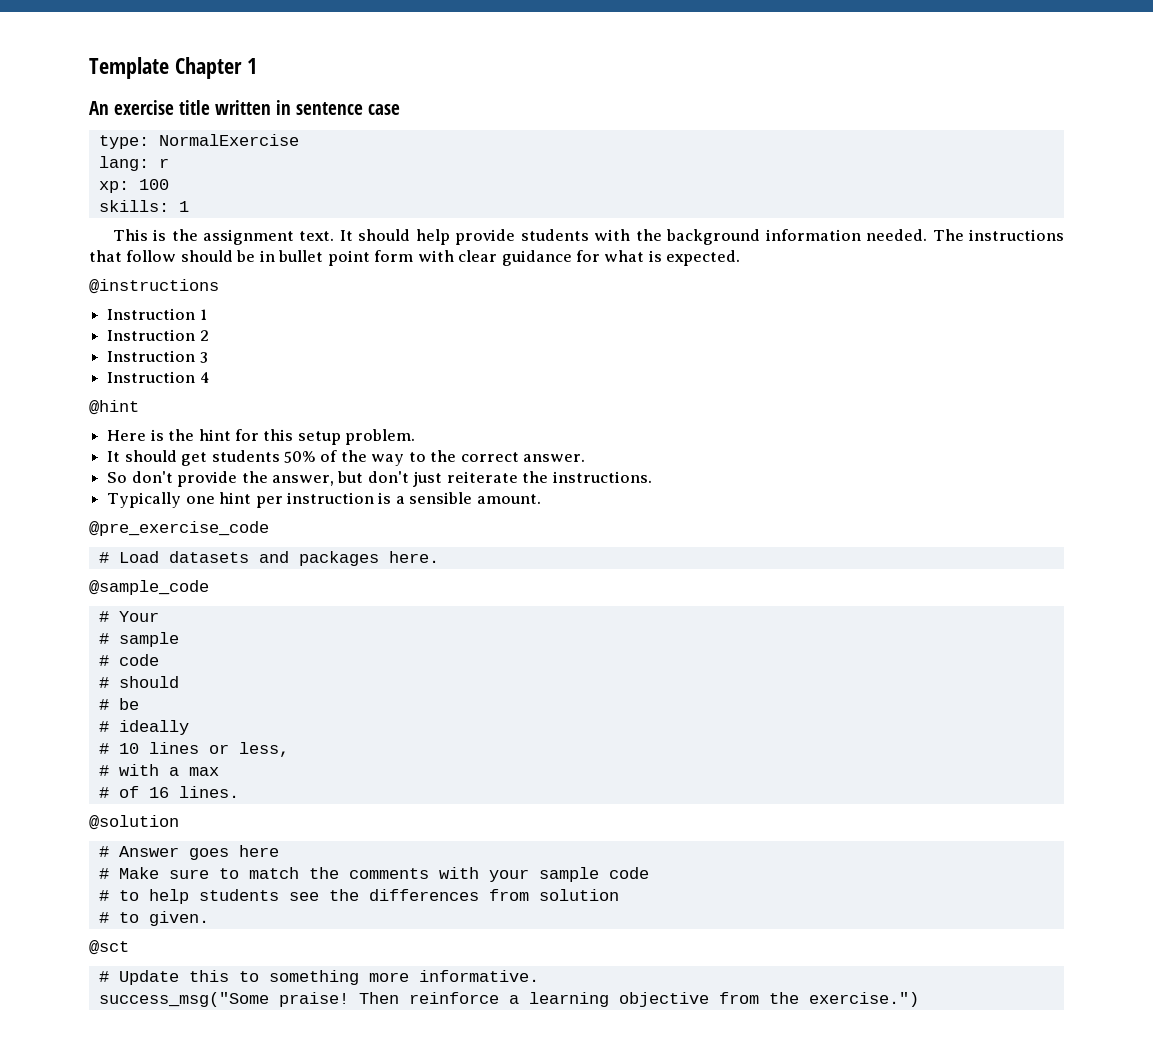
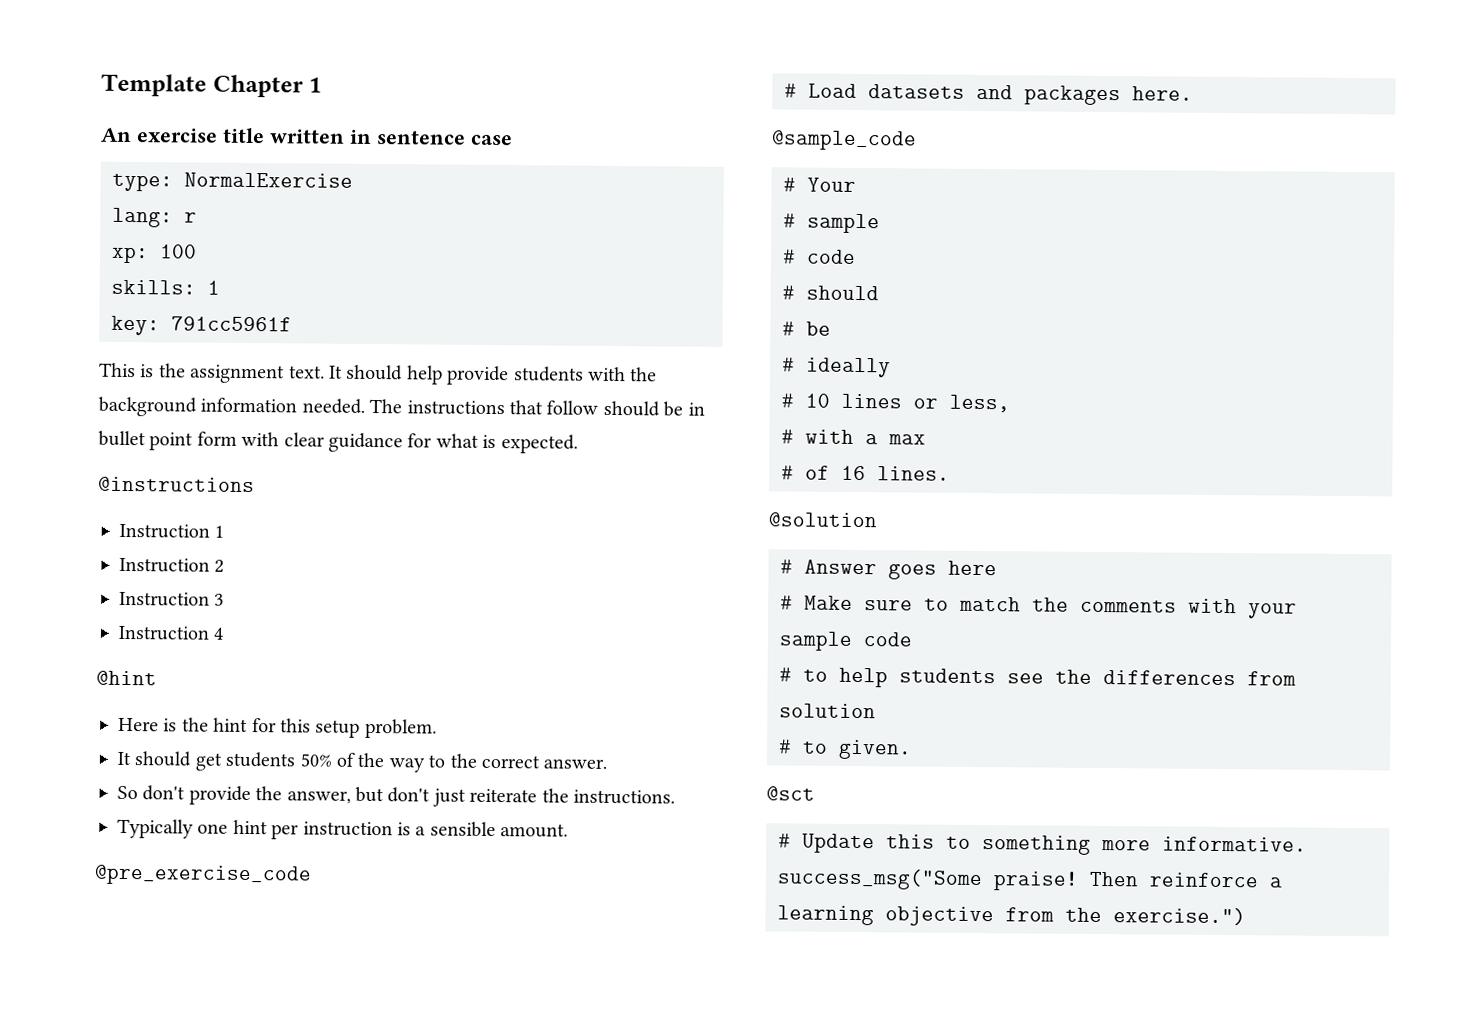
+ key: 791cc5961f

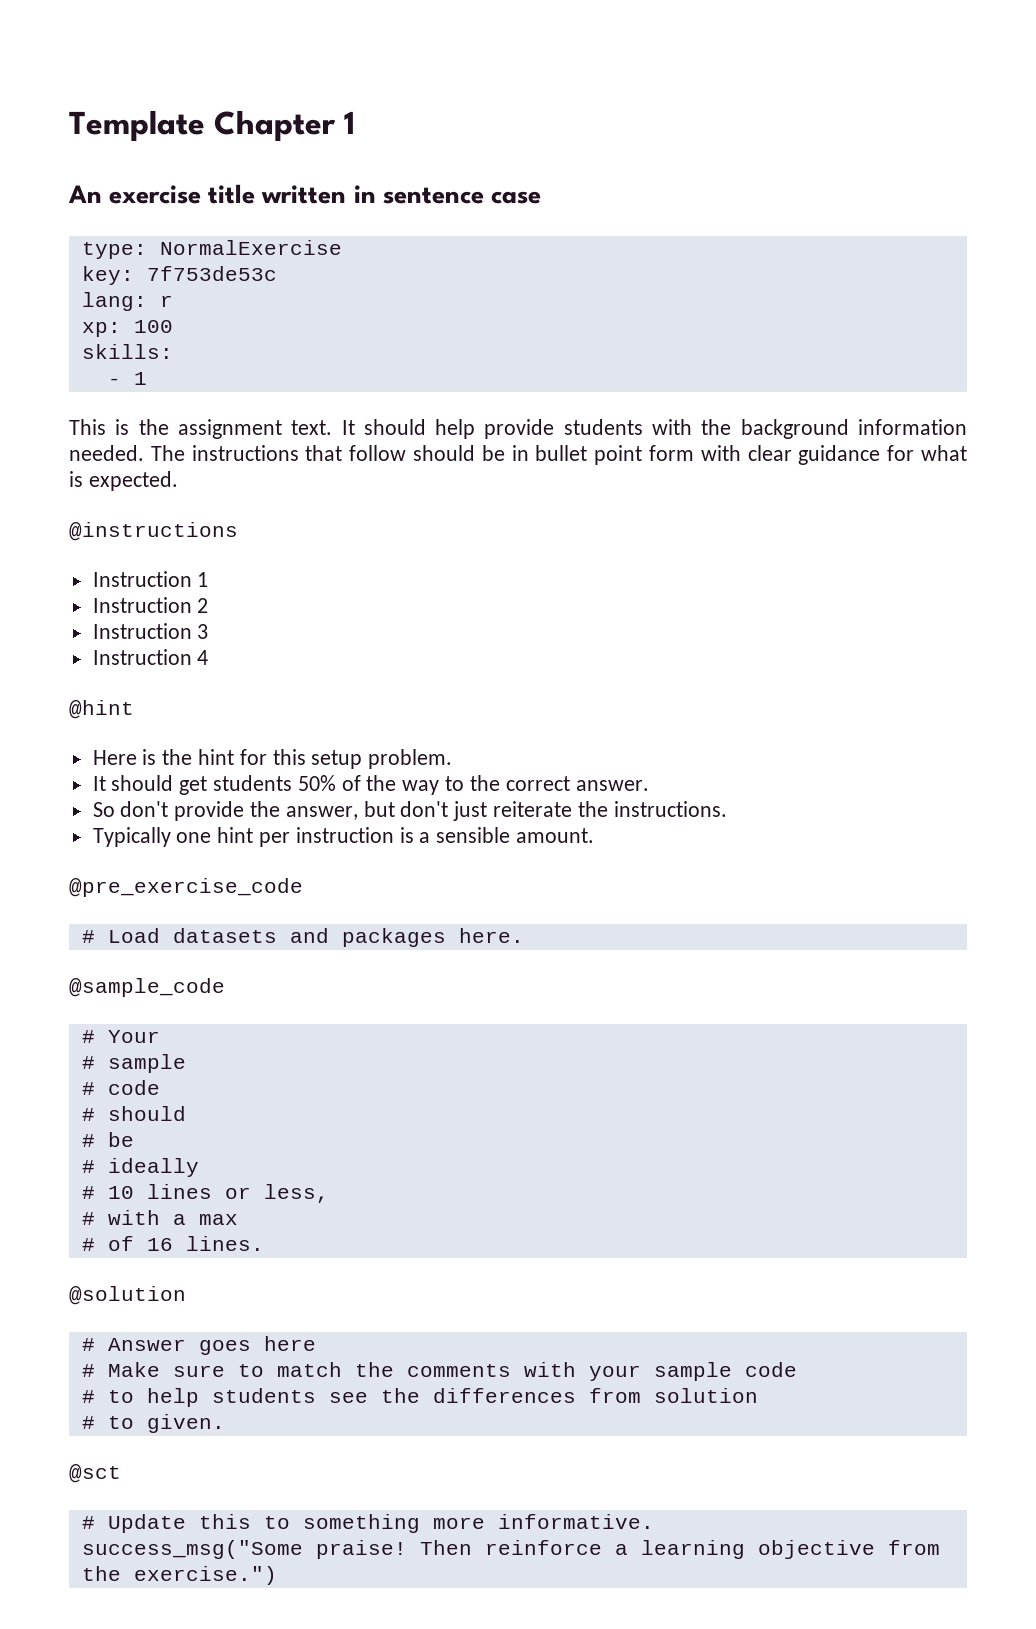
+ key: 7f753de53c
- skills: 1
- key: 791cc5961f
+ skills:
+ - 1

